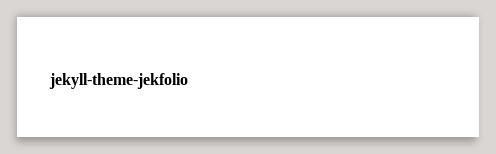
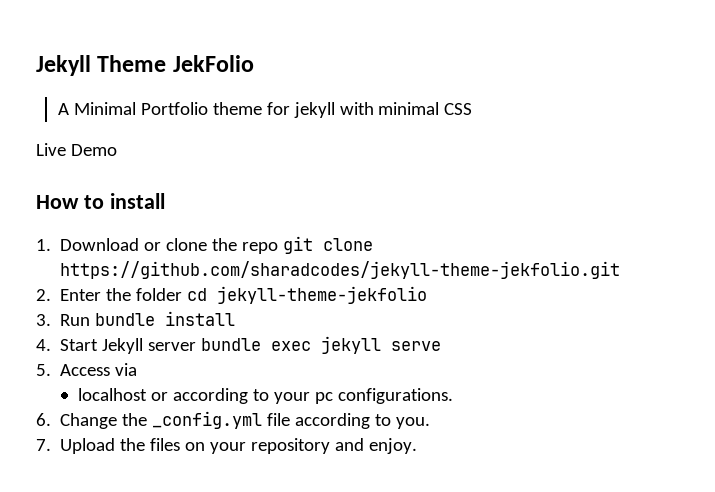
- jekyll-theme-jekfolio
+ Jekyll Theme JekFolio
+ A Minimal Portfolio theme for jekyll with minimal CSS
+ Live Demo
+ How to install
+ 1. Download or clone the repo git clone https://github.com/sharadcodes/jekyll-theme-jekfolio.git
+ 2. Enter the folder cd jekyll-theme-jekfolio
+ 3. Run bundle install
+ 4. Start Jekyll server bundle exec jekyll serve
+ 5. Access via
+ localhost or according to your pc configurations.
+ 6. Change the _config.yml file according to you.
+ 7. Upload the files on your repository and enjoy.

